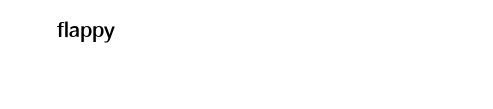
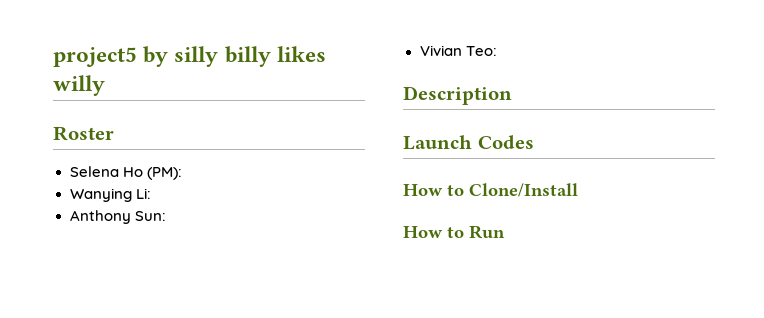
- flappy
+ project5 by silly billy likes willy
+ Roster
+ Selena Ho (PM):
+ Wanying Li:
+ Anthony Sun:
+ Vivian Teo:
+ Description
+ Launch Codes
+ How to Clone/Install
+ How to Run

